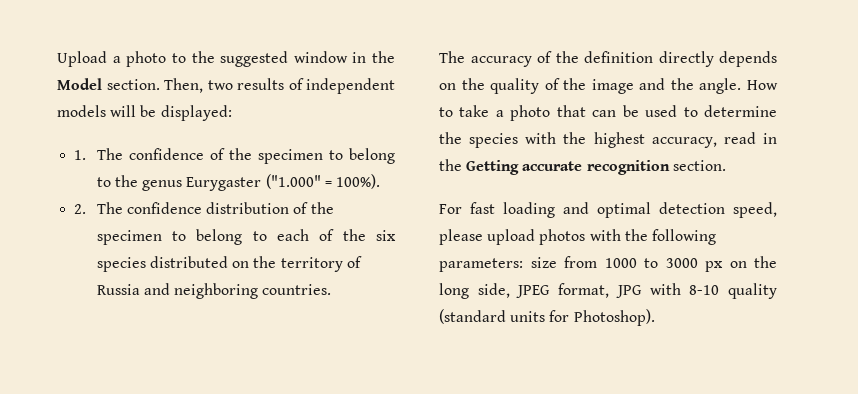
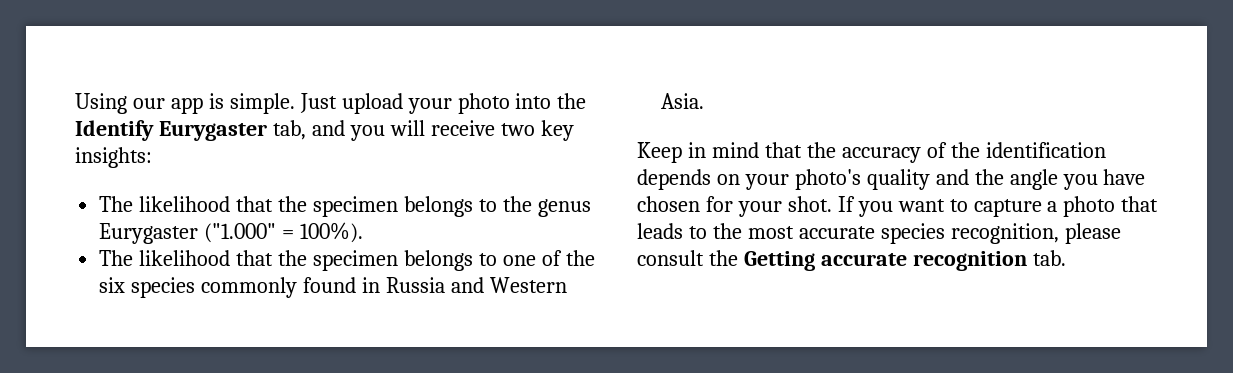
- Upload a photo to the suggested window in the Model section. Then, two results of independent models will be displayed:
- 1. The confidence of the specimen to belong to the genus Eurygaster ("1.000" = 100%).
+ Using our app is simple. Just upload your photo into the Identify Eurygaster tab, and you will receive two key insights:
+ The likelihood that the specimen belongs to the genus Eurygaster ("1.000" = 100%).
- 2. The confidence distribution of the specimen to belong to each of the six species distributed on the territory of Russia and neighboring countries.
- The accuracy of the definition directly depends on the quality of the image and the angle. How to take a photo that can be used to determine the species with the highest accuracy, read in the Getting accurate recognition section.
- For fast loading and optimal detection speed, please upload photos with the following parameters: size from 1000 to 3000 px on the long side, JPEG format, JPG with 8-10 quality (standard units for Photoshop).
+ The likelihood that the specimen belongs to one of the six species commonly found in Russia and Western Asia.
+ Keep in mind that the accuracy of the identification depends on your photo's quality and the angle you have chosen for your shot. If you want to capture a photo that leads to the most accurate species recognition, please consult the Getting accurate recognition tab.

